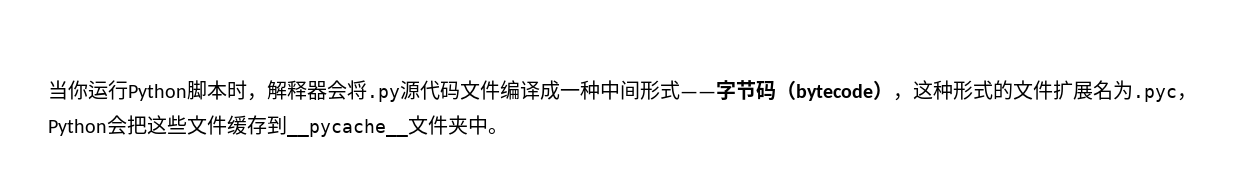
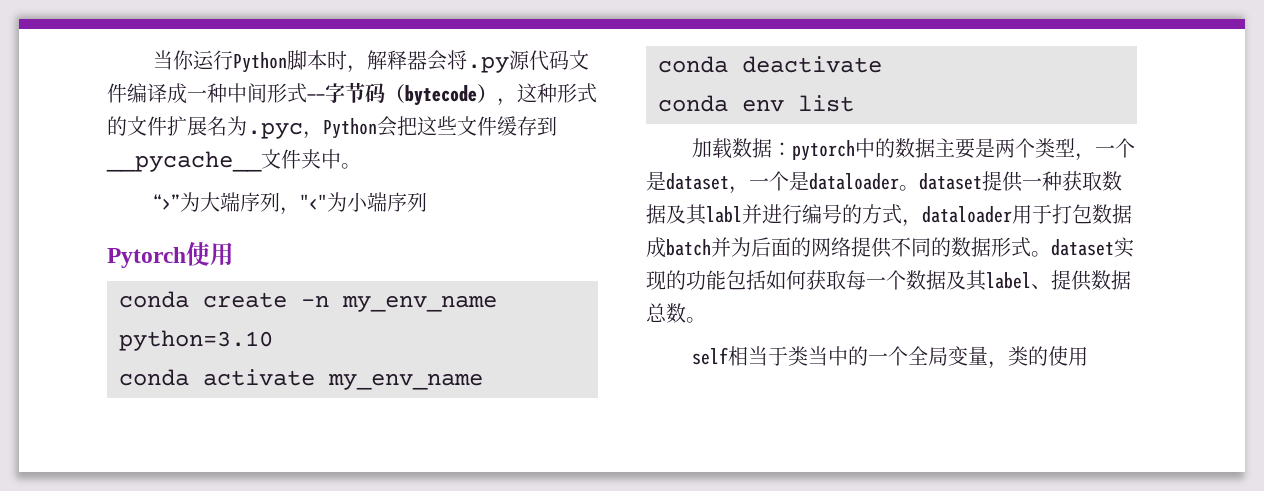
+ “>”为大端序列，"<"为小端序列
+ Pytorch使用
+ conda create -n my_env_name python=3.10
+ conda activate my_env_name
+ conda deactivate
+ conda env list
+ 加载数据：pytorch中的数据主要是两个类型，一个是dataset，一个是dataloader。dataset提供一种获取数据及其labl并进行编号的方式，dataloader用于打包数据成batch并为后面的网络提供不同的数据形式。dataset实现的功能包括如何获取每一个数据及其label、提供数据总数。
+ self相当于类当中的一个全局变量，类的使用

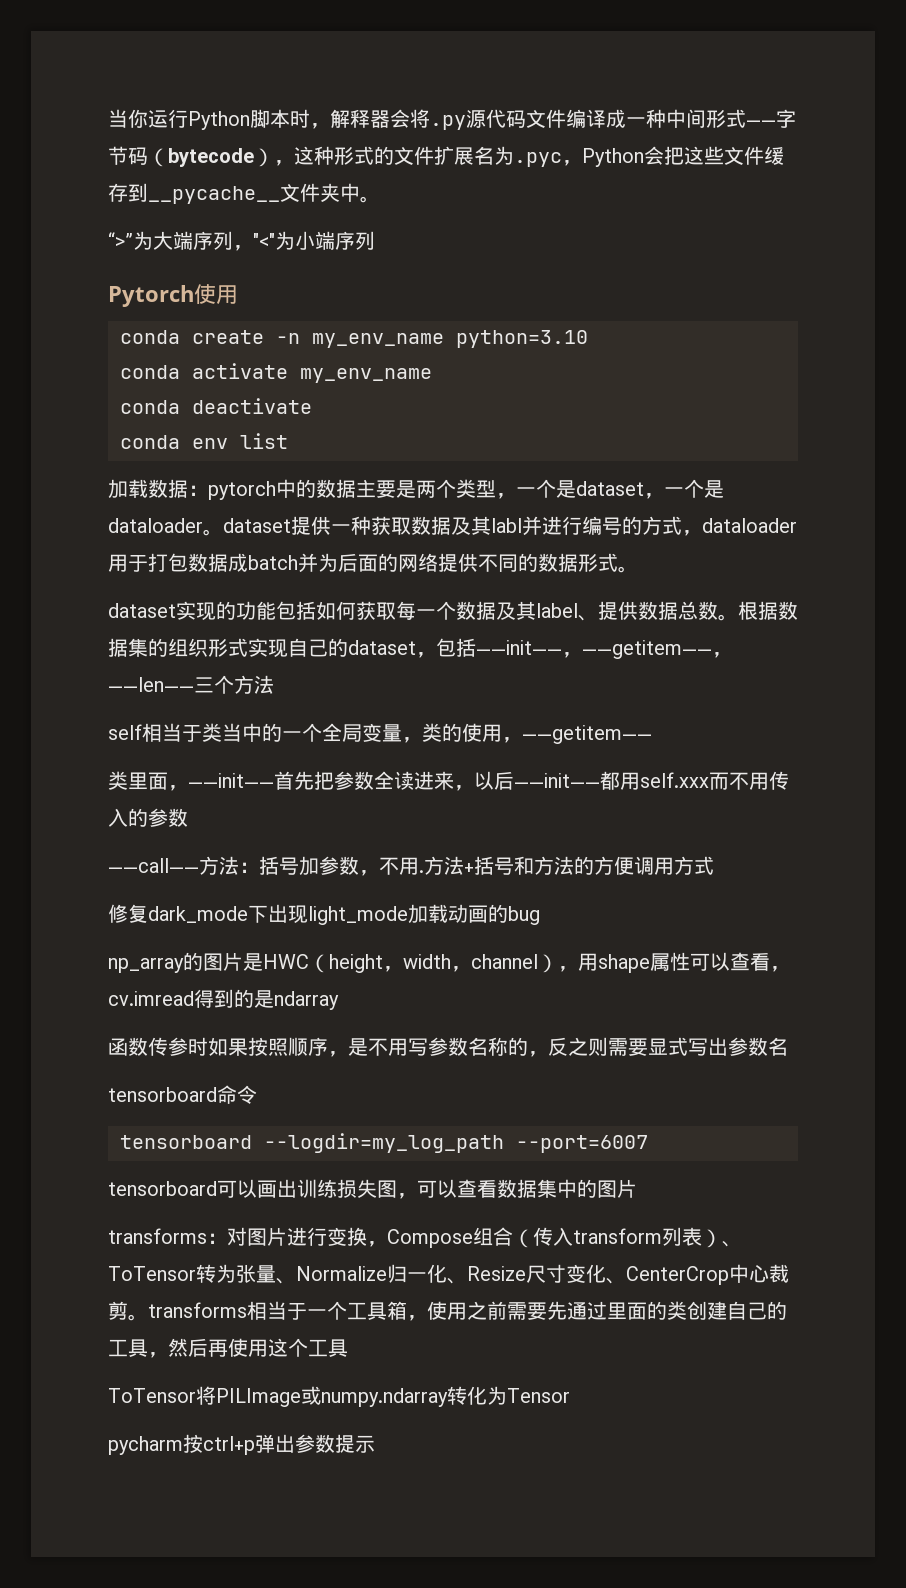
- 加载数据：pytorch中的数据主要是两个类型，一个是dataset，一个是dataloader。dataset提供一种获取数据及其labl并进行编号的方式，dataloader用于打包数据成batch并为后面的网络提供不同的数据形式。dataset实现的功能包括如何获取每一个数据及其label、提供数据总数。
+ 加载数据：pytorch中的数据主要是两个类型，一个是dataset，一个是dataloader。dataset提供一种获取数据及其labl并进行编号的方式，dataloader用于打包数据成batch并为后面的网络提供不同的数据形式。
+ dataset实现的功能包括如何获取每一个数据及其label、提供数据总数。根据数据集的组织形式实现自己的dataset，包括——init——，——getitem——，——len——三个方法
- self相当于类当中的一个全局变量，类的使用
+ self相当于类当中的一个全局变量，类的使用，——getitem——
+ 类里面，——init——首先把参数全读进来，以后——init——都用self.xxx而不用传入的参数
+ ——call——方法：括号加参数，不用.方法+括号和方法的方便调用方式
+ 修复dark_mode下出现light_mode加载动画的bug
+ np_array的图片是HWC（height，width，channel），用shape属性可以查看，cv.imread得到的是ndarray
+ 函数传参时如果按照顺序，是不用写参数名称的，反之则需要显式写出参数名
+ tensorboard命令
+ tensorboard --logdir=my_log_path --port=6007
+ tensorboard可以画出训练损失图，可以查看数据集中的图片
+ transforms：对图片进行变换，Compose组合（传入transform列表）、ToTensor转为张量、Normalize归一化、Resize尺寸变化、CenterCrop中心裁剪。transforms相当于一个工具箱，使用之前需要先通过里面的类创建自己的工具，然后再使用这个工具
+ ToTensor将PILImage或numpy.ndarray转化为Tensor
+ pycharm按ctrl+p弹出参数提示

